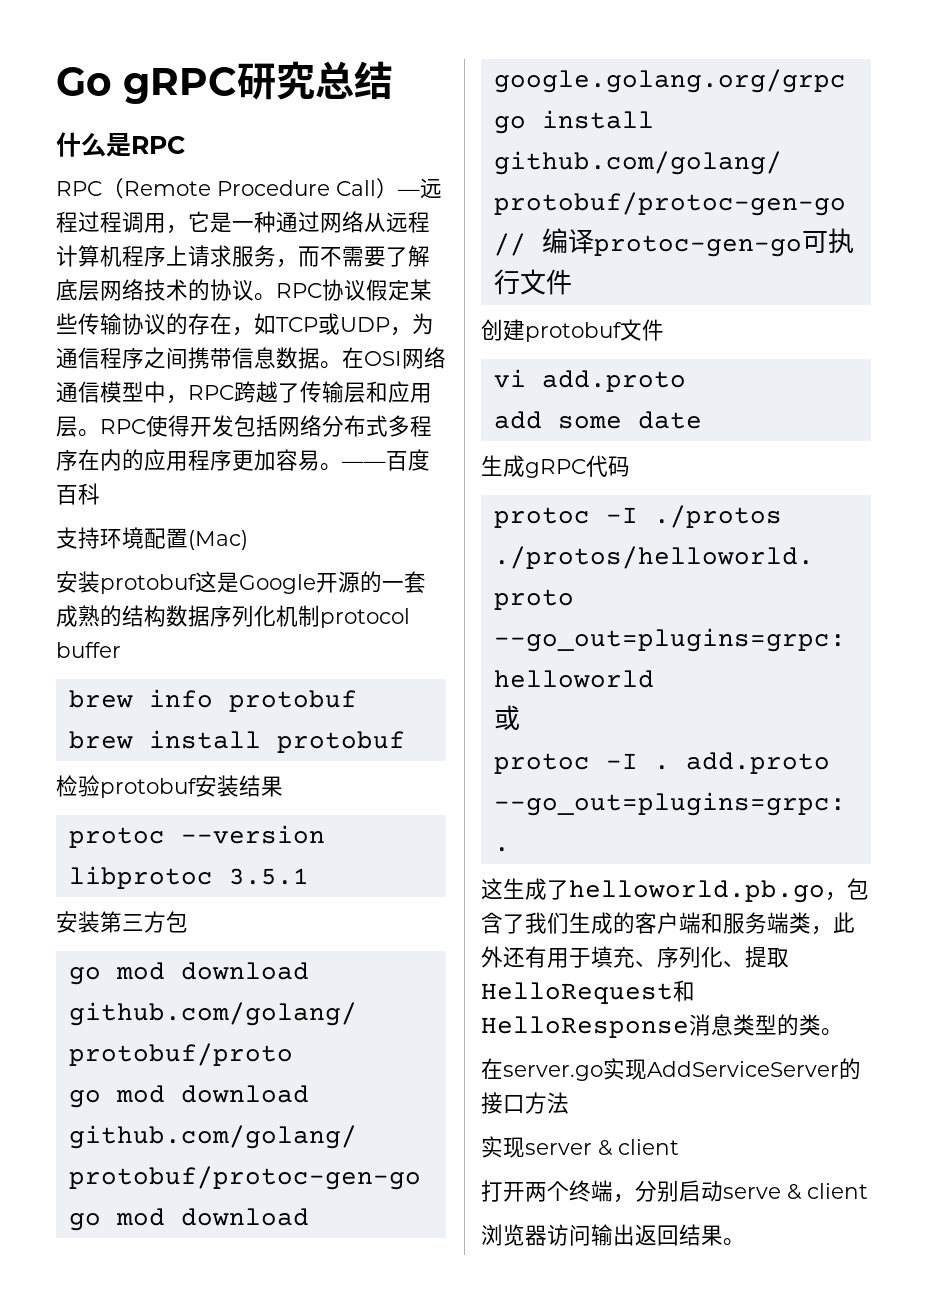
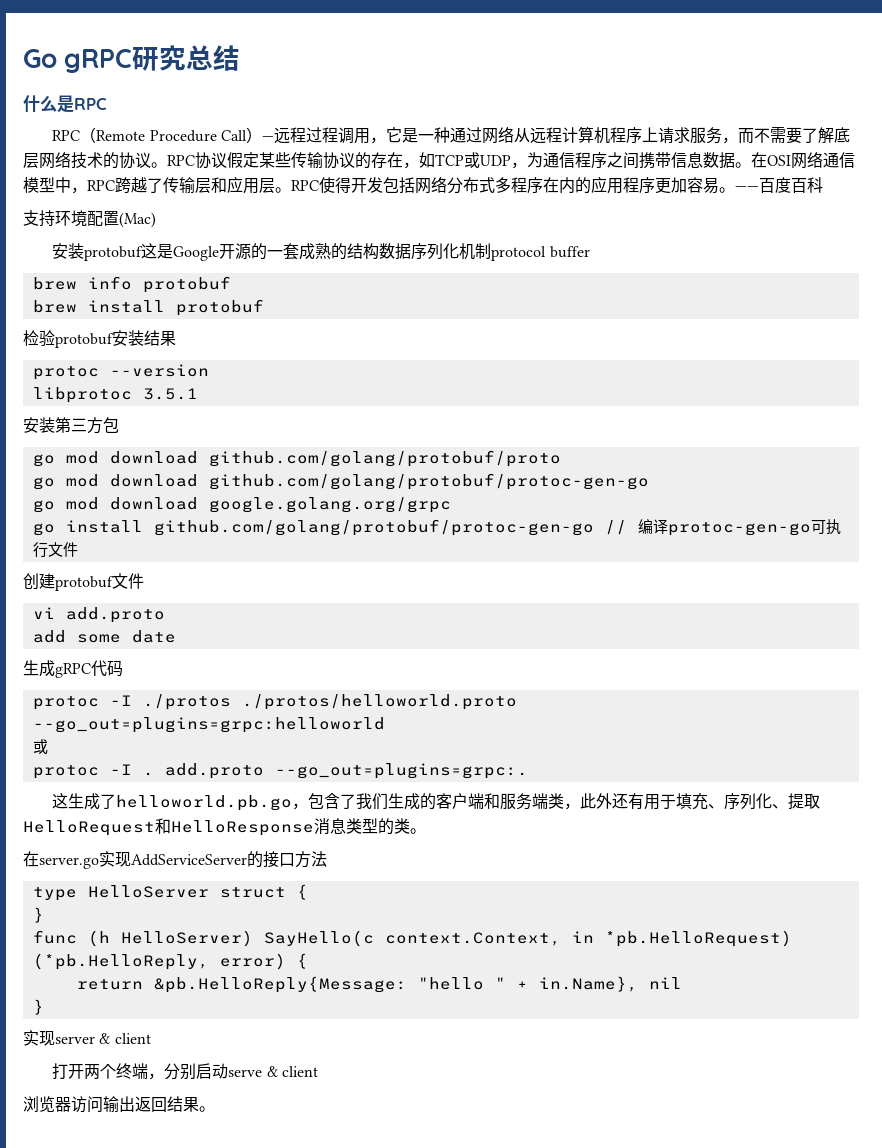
+ type HelloServer struct {
+ }
+ func (h HelloServer) SayHello(c context.Context, in *pb.HelloRequest) (*pb.HelloReply, error) {
+ return &pb.HelloReply{Message: "hello " + in.Name}, nil
+ }

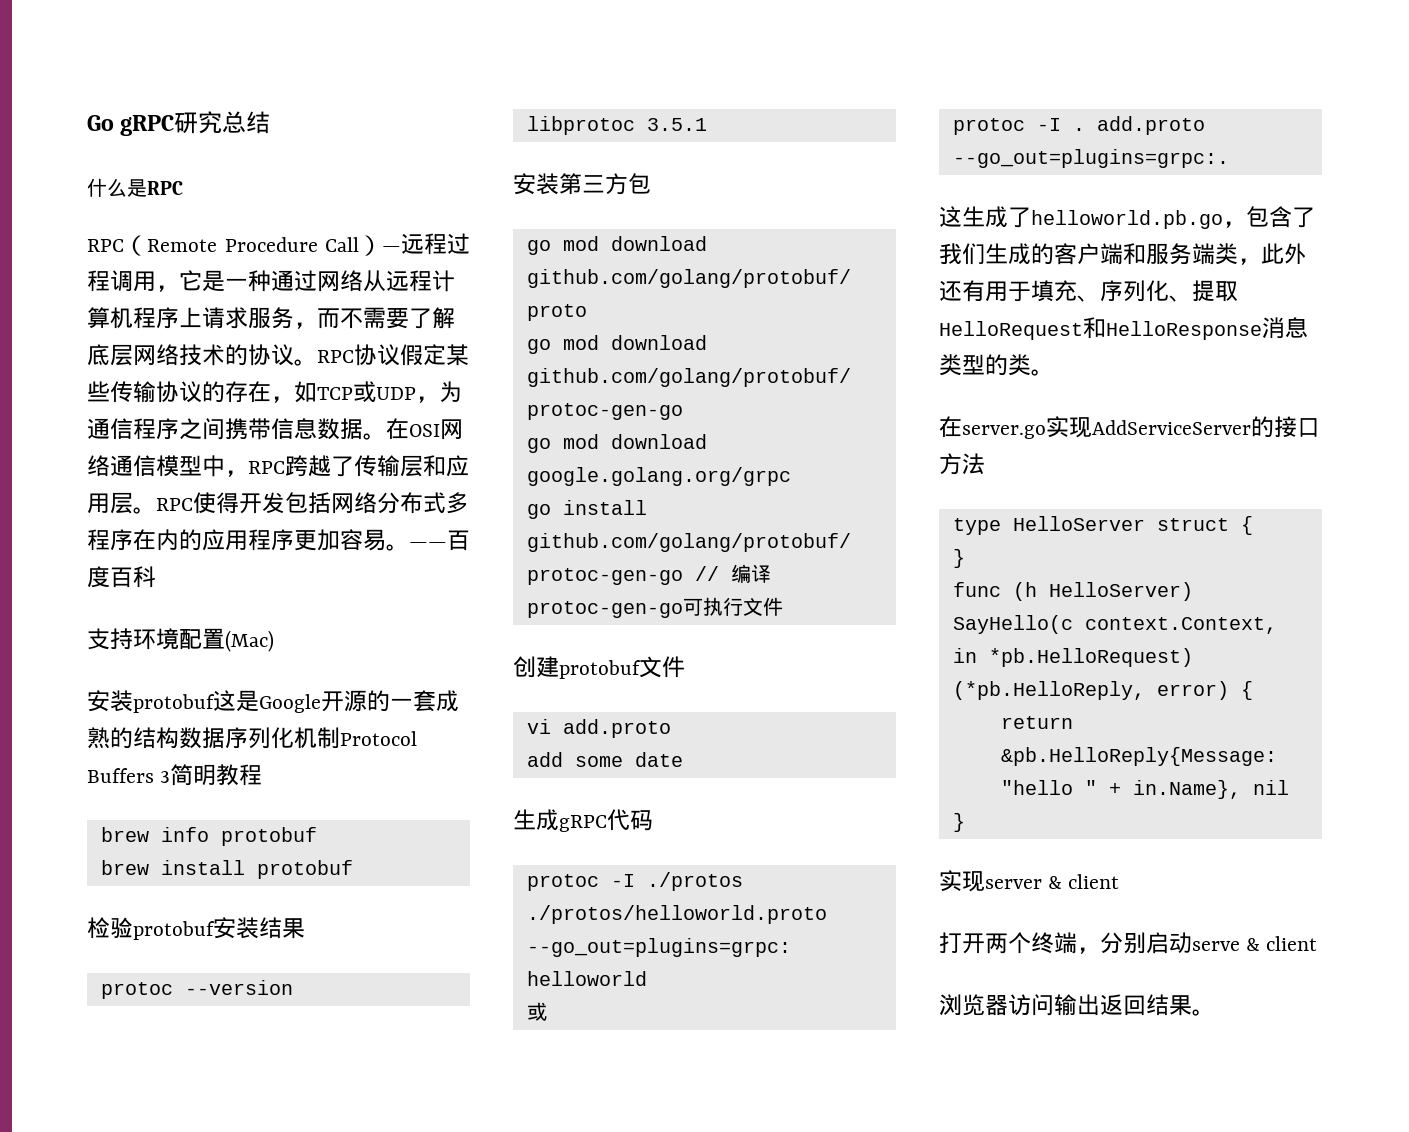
- 安装protobuf这是Google开源的一套成熟的结构数据序列化机制protocol buffer
+ 安装protobuf这是Google开源的一套成熟的结构数据序列化机制Protocol Buffers 3简明教程

